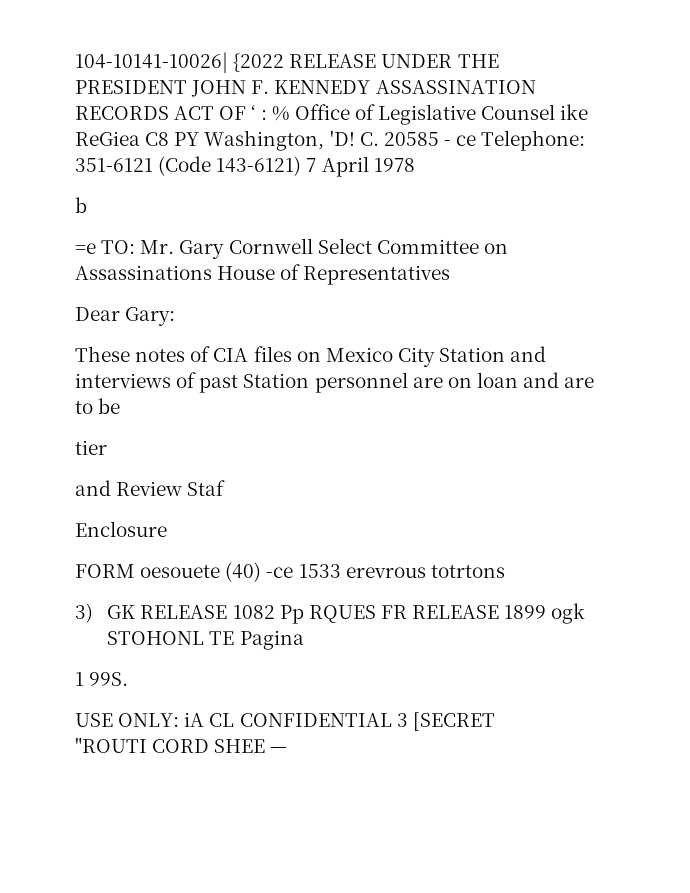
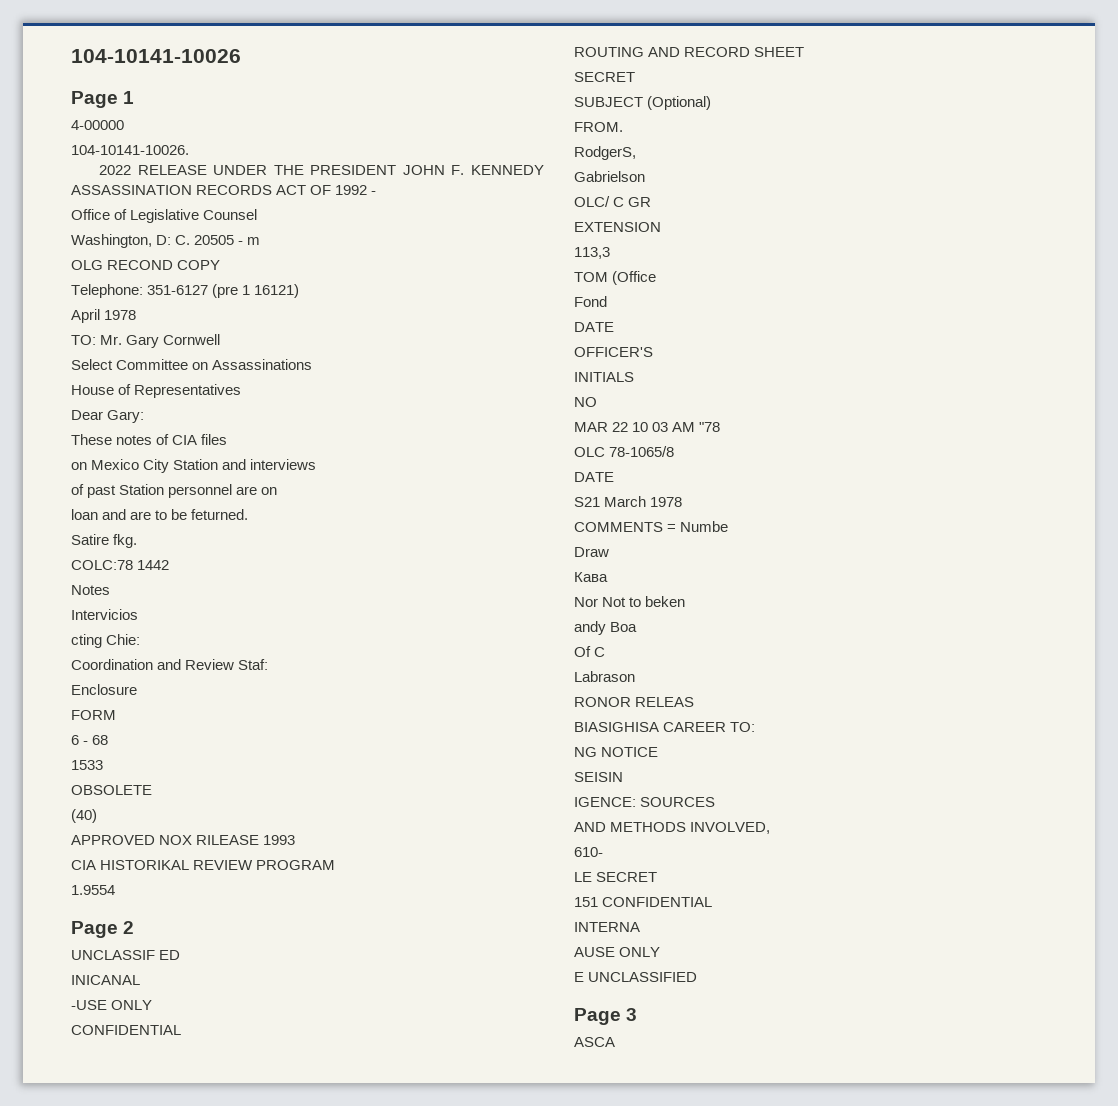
- 104-10141-10026| {2022 RELEASE UNDER THE PRESIDENT JOHN F. KENNEDY ASSASSINATION RECORDS ACT OF ‘ : % Office of Legislative Counsel ike ReGiea C8 PY Washington, 'D! C. 20585 - ce Telephone: 351-6121 (Code 143-6121) 7 April 1978
+ 104-10141-10026
+ Page 1
+ 4-00000
+ 104-10141-10026.
+ 2022 RELEASE UNDER THE PRESIDENT JOHN F. KENNEDY ASSASSINATION RECORDS ACT OF 1992 -
+ Office of Legislative Counsel
+ Washington, D: C. 20505 - m
+ OLG RECOND COPY
+ Telephone: 351-6127 (pre 1 16121)
+ April 1978
- b
- =e TO: Mr. Gary Cornwell Select Committee on Assassinations House of Representatives
+ TO: Mr. Gary Cornwell
+ Select Committee on Assassinations
+ House of Representatives
- These notes of CIA files on Mexico City Station and interviews of past Station personnel are on loan and are to be
- tier
- and Review Staf
+ These notes of CIA files
+ on Mexico City Station and interviews
+ of past Station personnel are on
+ loan and are to be feturned.
+ Satire fkg.
+ COLC:78 1442
+ Notes
+ Intervicios
+ cting Chie:
+ Coordination and Review Staf:
- FORM oesouete (40) -ce 1533 erevrous totrtons
- 3) GK RELEASE 1082 Pp RQUES FR RELEASE 1899 ogk STOHONL TE Pagina
- 1 99S.
- USE ONLY: iA CL CONFIDENTIAL 3 [SECRET
- "ROUTI CORD SHEE —
+ FORM
+ 6 - 68
+ 1533
+ OBSOLETE
+ (40)
+ APPROVED NOX RILEASE 1993
+ CIA HISTORIKAL REVIEW PROGRAM
+ 1.9554
+ Page 2
+ UNCLASSIF ED
+ INICANAL
+ -USE ONLY
+ CONFIDENTIAL
+ ROUTING AND RECORD SHEET
+ SECRET
+ SUBJECT (Optional)
+ FROM.
+ RodgerS,
+ Gabrielson
+ OLC/ C GR
+ EXTENSION
+ 113,3
+ TOM (Office
+ Fond
+ DATE
+ OFFICER'S
+ INITIALS
+ NO
+ MAR 22 10 03 AM "78
+ OLC 78-1065/8
+ DATE
+ S21 March 1978
+ COMMENTS = Numbe
+ Draw
+ Кава
+ Nor Not to beken
+ andy Boa
+ Of C
+ Labrason
+ RONOR RELEAS
+ BIASIGHISA CAREER TO:
+ NG NOTICE
+ SEISIN
+ IGENCE: SOURCES
+ AND METHODS INVOLVED,
+ 610-
+ LE SECRET
+ 151 CONFIDENTIAL
+ INTERNA
+ AUSE ONLY
+ E UNCLASSIFIED
+ Page 3
+ ASCA

